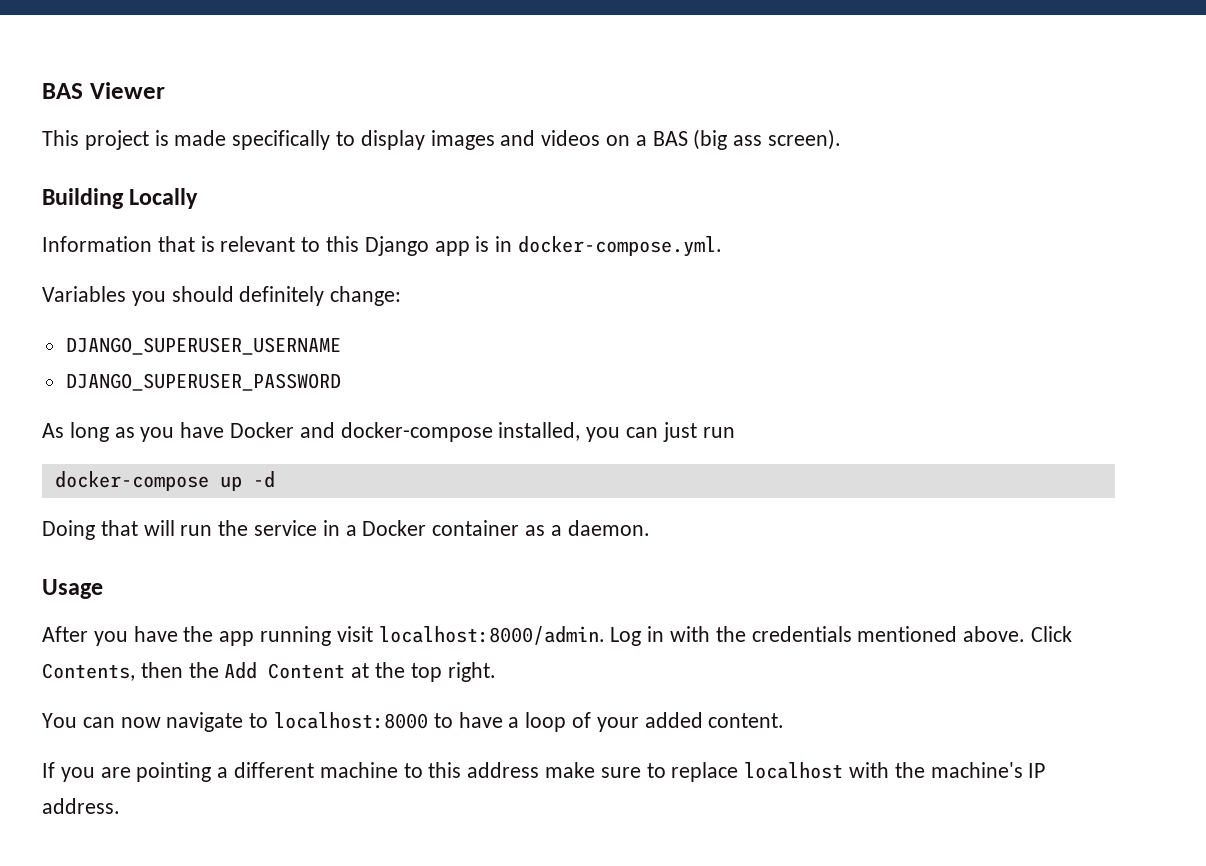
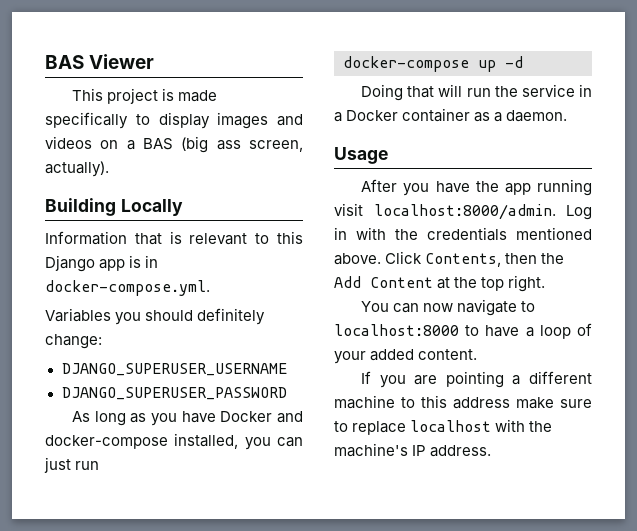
- This project is made specifically to display images and videos on a BAS (big ass screen).
+ This project is made specifically to display images and videos on a BAS (big ass screen, actually).

